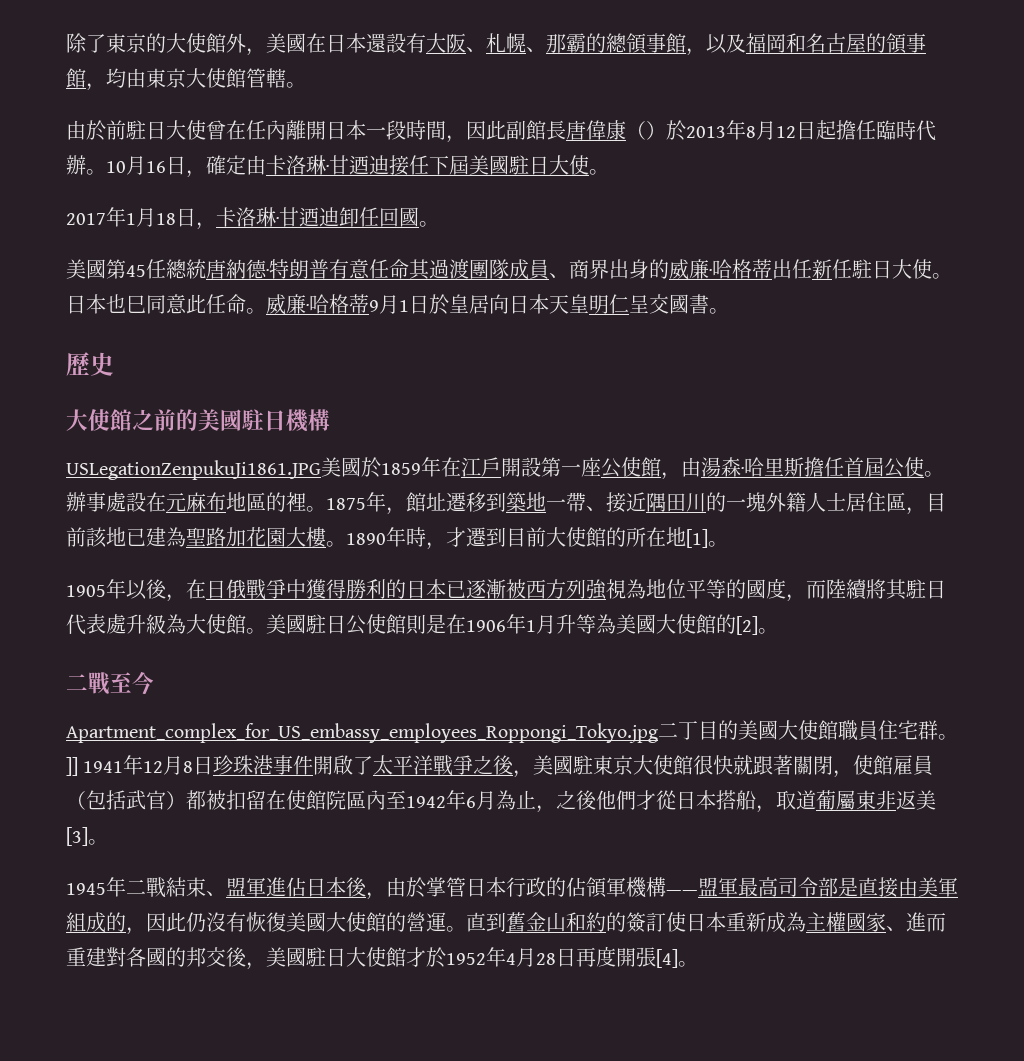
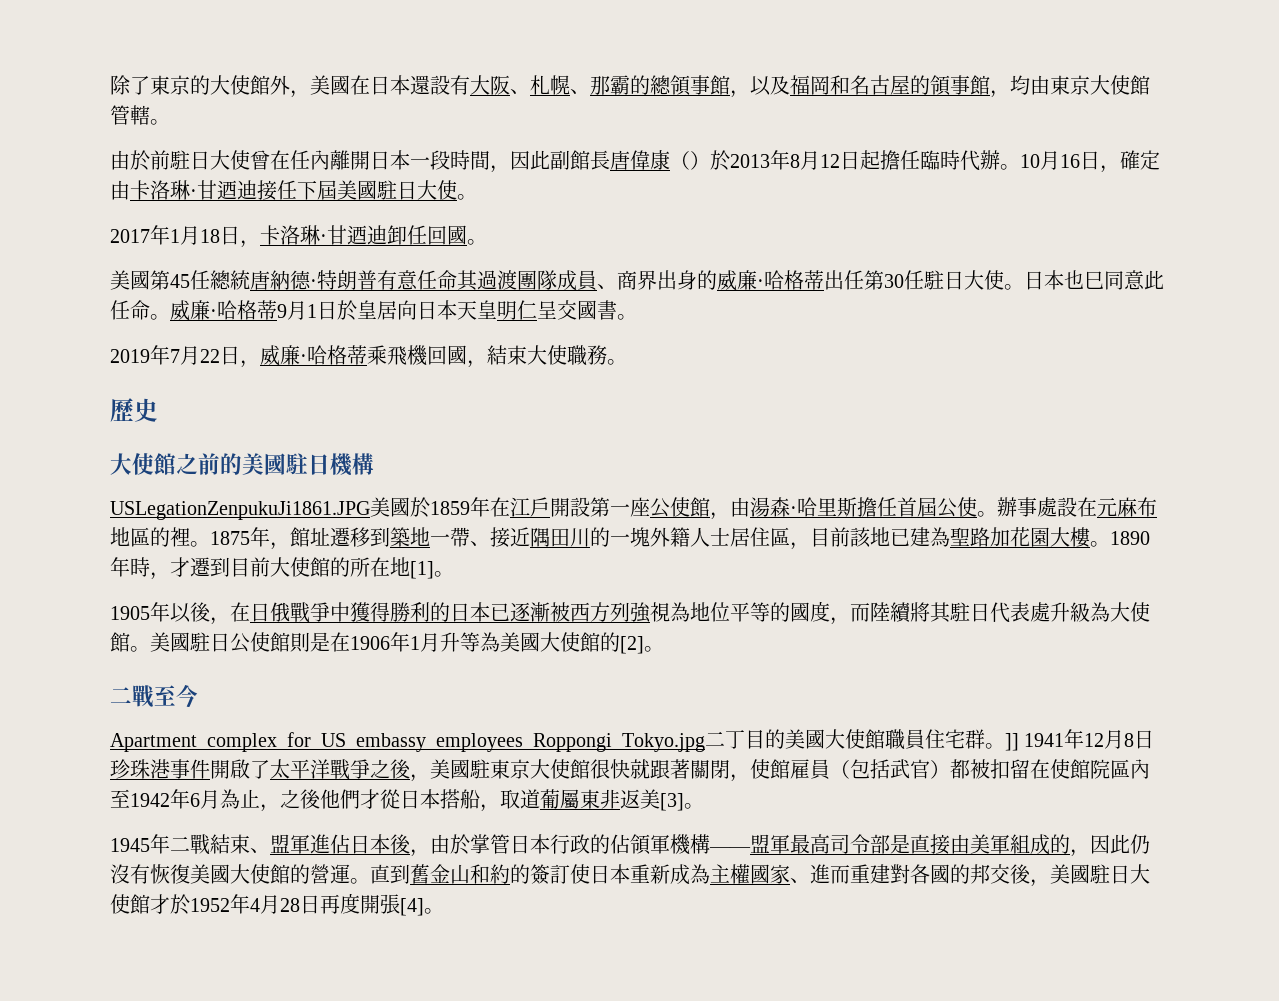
- 美國第45任總統唐納德·特朗普有意任命其過渡團隊成員、商界出身的威廉·哈格蒂出任新任駐日大使。
+ 美國第45任總統唐納德·特朗普有意任命其過渡團隊成員、商界出身的威廉·哈格蒂出任第30任駐日大使。
+ 2019年7月22日，威廉·哈格蒂乘飛機回國，結束大使職務。

